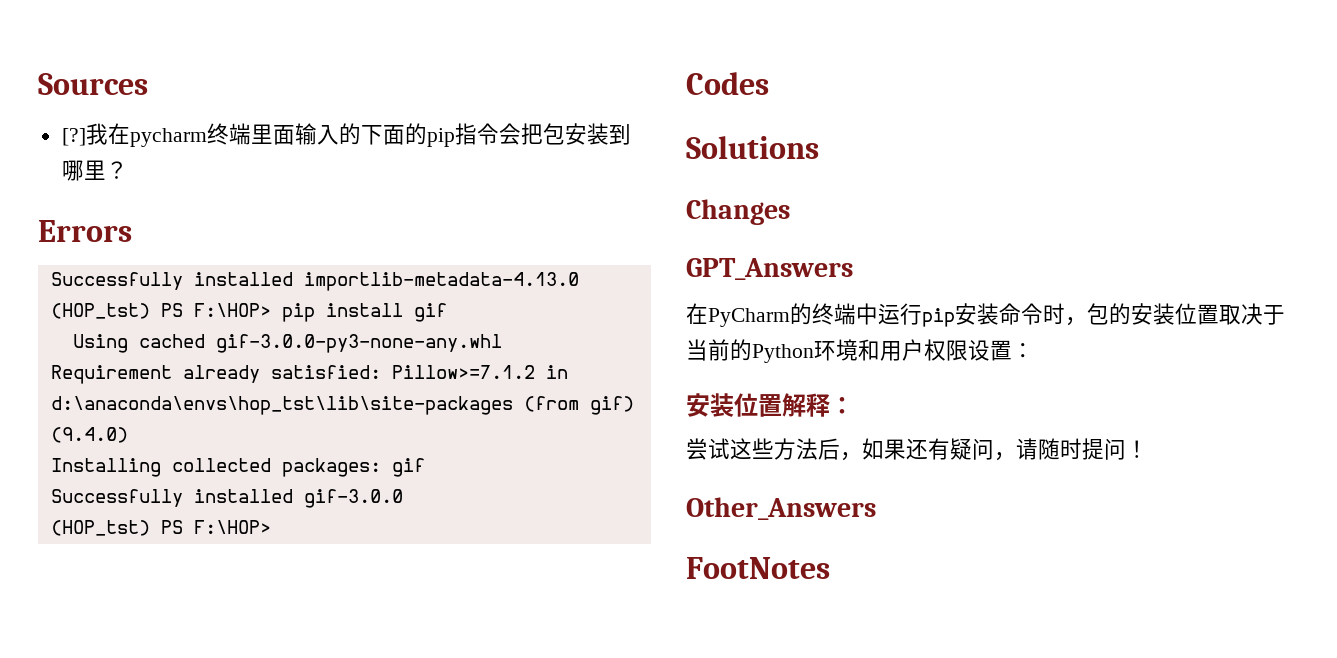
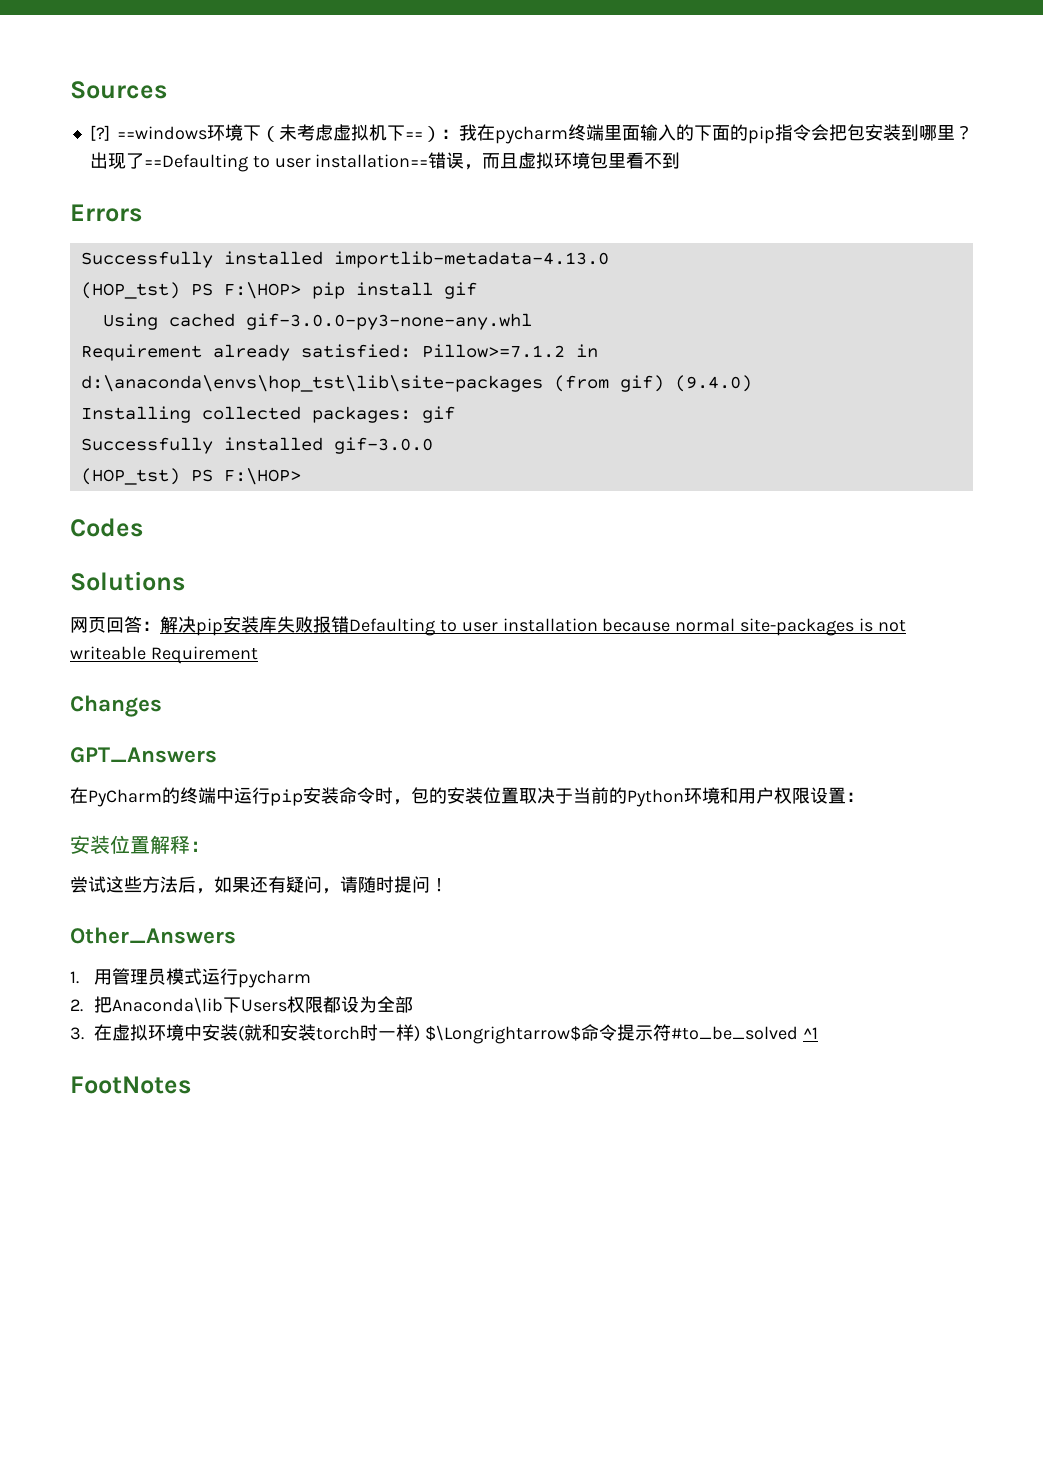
- 我在pycharm终端里面输入的下面的pip指令会把包安装到哪里？
+ ==windows环境下（未考虑虚拟机下==）：我在pycharm终端里面输入的下面的pip指令会把包安装到哪里？出现了==Defaulting to user installation==错误，而且虚拟环境包里看不到
+ 网页回答：解决pip安装库失败报错Defaulting to user installation because normal site-packages is not writeable Requirement
+ 1.用管理员模式运行pycharm
+ 2.把Anaconda\lib下Users权限都设为全部
+ 3.在虚拟环境中安装(就和安装torch时一样) $\Longrightarrow$命令提示符#to_be_solved ^1

